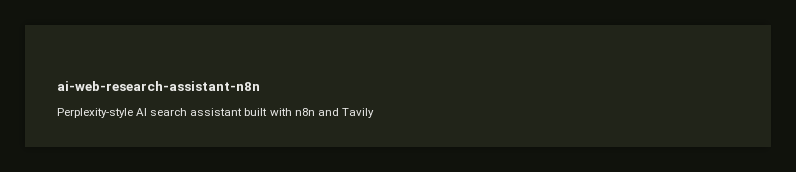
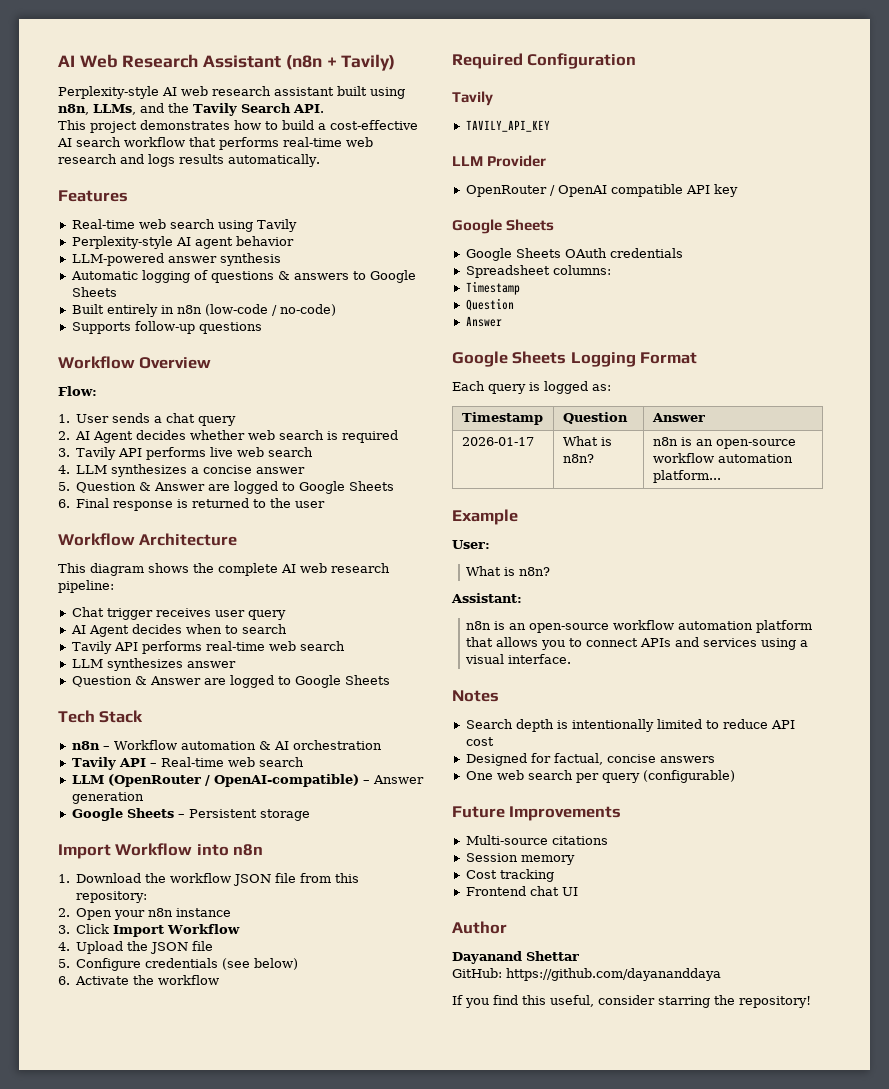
- ai-web-research-assistant-n8n
- Perplexity-style AI search assistant built with n8n and Tavily
+ AI Web Research Assistant (n8n + Tavily)
+ Perplexity-style AI web research assistant built using n8n, LLMs, and the Tavily Search API.
+ This project demonstrates how to build a cost-effective AI search workflow that performs real-time web research and logs results automatically.
+ Features
+ Real-time web search using Tavily
+ Perplexity-style AI agent behavior
+ LLM-powered answer synthesis
+ Automatic logging of questions & answers to Google Sheets
+ Built entirely in n8n (low-code / no-code)
+ Supports follow-up questions
+ Workflow Overview
+ Flow:
+ 1. User sends a chat query
+ 2. AI Agent decides whether web search is required
+ 3. Tavily API performs live web search
+ 4. LLM synthesizes a concise answer
+ 5. Question & Answer are logged to Google Sheets
+ 6. Final response is returned to the user
+ Workflow Architecture
+ This diagram shows the complete AI web research pipeline:
+ Chat trigger receives user query
+ AI Agent decides when to search
+ Tavily API performs real-time web search
+ LLM synthesizes answer
+ Question & Answer are logged to Google Sheets
+ Tech Stack
+ n8n – Workflow automation & AI orchestration
+ Tavily API – Real-time web search
+ LLM (OpenRouter / OpenAI-compatible) – Answer generation
+ Google Sheets – Persistent storage
+ Import Workflow into n8n
+ 1. Download the workflow JSON file from this repository:
+ 2. Open your n8n instance
+ 3. Click Import Workflow
+ 4. Upload the JSON file
+ 5. Configure credentials (see below)
+ 6. Activate the workflow
+ Required Configuration
+ Tavily
+ TAVILY_API_KEY
+ LLM Provider
+ OpenRouter / OpenAI compatible API key
+ Google Sheets
+ Google Sheets OAuth credentials
+ Spreadsheet columns:
+ Timestamp
+ Question
+ Answer
+ Google Sheets Logging Format
+ Each query is logged as:
+ Timestamp | Question | Answer
+ 2026-01-17 | What is n8n? | n8n is an open-source workflow automation platform...
+ Example
+ User:
+ What is n8n?
+ Assistant:
+ n8n is an open-source workflow automation platform that allows you to connect APIs and services using a visual interface.
+ Notes
+ Search depth is intentionally limited to reduce API cost
+ Designed for factual, concise answers
+ One web search per query (configurable)
+ Future Improvements
+ Multi-source citations
+ Session memory
+ Cost tracking
+ Frontend chat UI
+ Author
+ Dayanand Shettar
+ GitHub: https://github.com/dayananddaya
+ If you find this useful, consider starring the repository!

